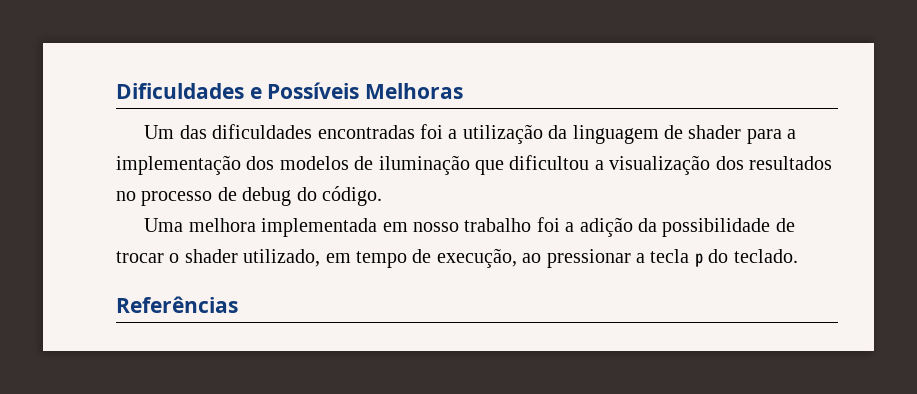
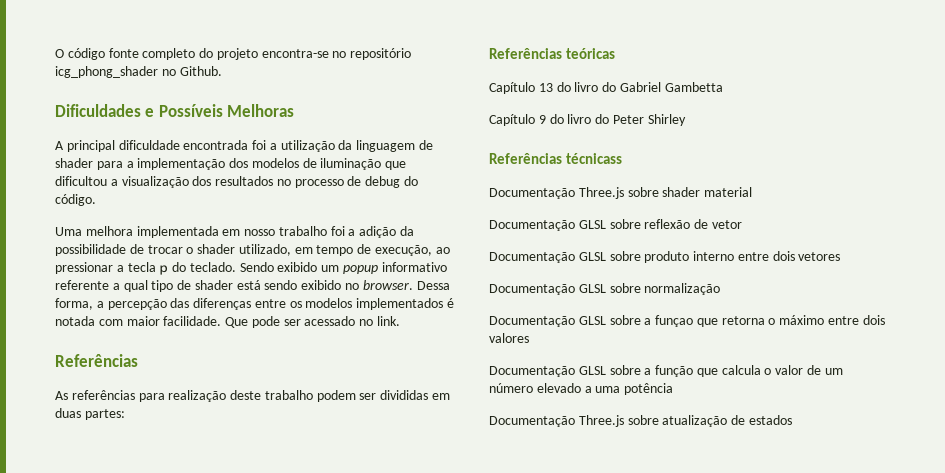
+ O código fonte completo do projeto encontra-se no repositório icg_phong_shader no Github.
- Um das dificuldades encontradas foi a utilização da linguagem de shader para a implementação dos modelos de iluminação que dificultou a visualização dos resultados no processo de debug do código.
+ A principal dificuldade encontrada foi a utilização da linguagem de shader para a implementação dos modelos de iluminação que dificultou a visualização dos resultados no processo de debug do código.
- Uma melhora implementada em nosso trabalho foi a adição da possibilidade de trocar o shader utilizado, em tempo de execução, ao pressionar a tecla p do teclado.
+ Uma melhora implementada em nosso trabalho foi a adição da possibilidade de trocar o shader utilizado, em tempo de execução, ao pressionar a tecla p do teclado. Sendo exibido um popup informativo referente a qual tipo de shader está sendo exibido no browser. Dessa forma, a percepção das diferenças entre os modelos implementados é notada com maior facilidade. Que pode ser acessado no link.
  Referências
+ As referências para realização deste trabalho podem ser divididas em duas partes:
+ Referências teóricas
+ Capítulo 13 do livro do Gabriel Gambetta
+ Capítulo 9 do livro do Peter Shirley
+ Referências técnicass
+ Documentação Three.js sobre shader material
+ Documentação GLSL sobre reflexão de vetor
+ Documentação GLSL sobre produto interno entre dois vetores
+ Documentação GLSL sobre normalização
+ Documentação GLSL sobre a funçao que retorna o máximo entre dois valores
+ Documentação GLSL sobre a função que calcula o valor de um número elevado a uma potência
+ Documentação Three.js sobre atualização de estados

